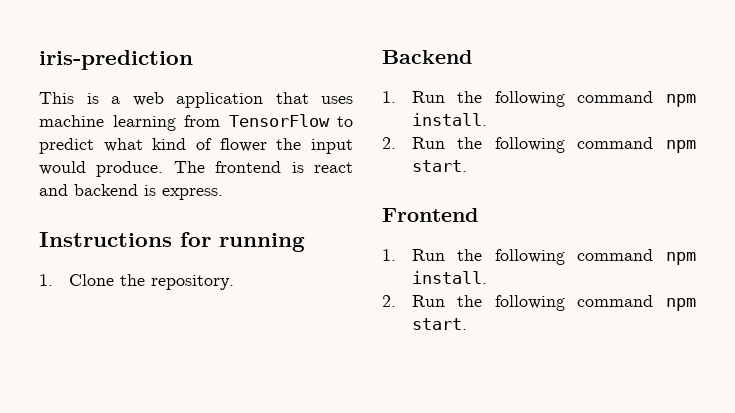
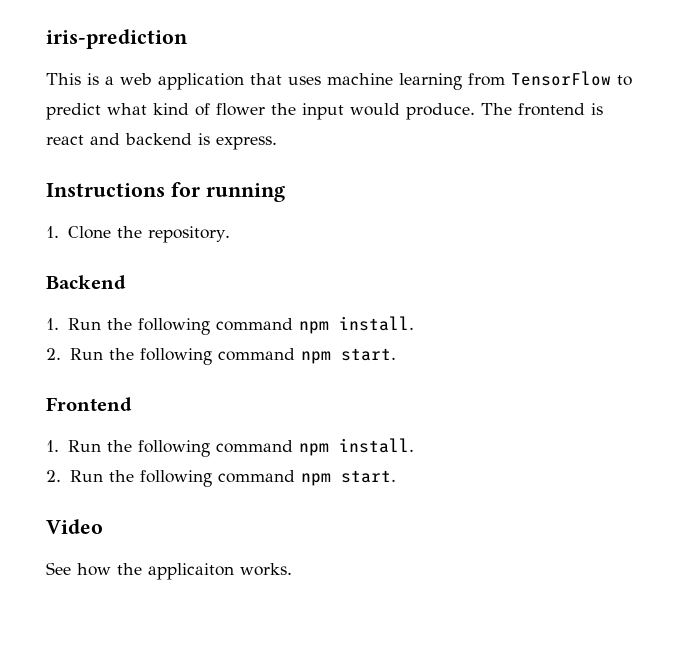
+ Video
+ See how the applicaiton works.

